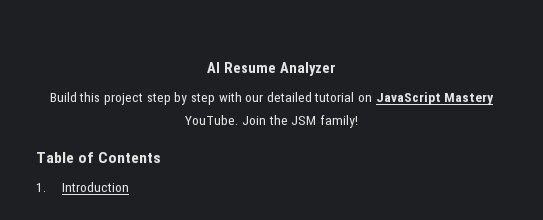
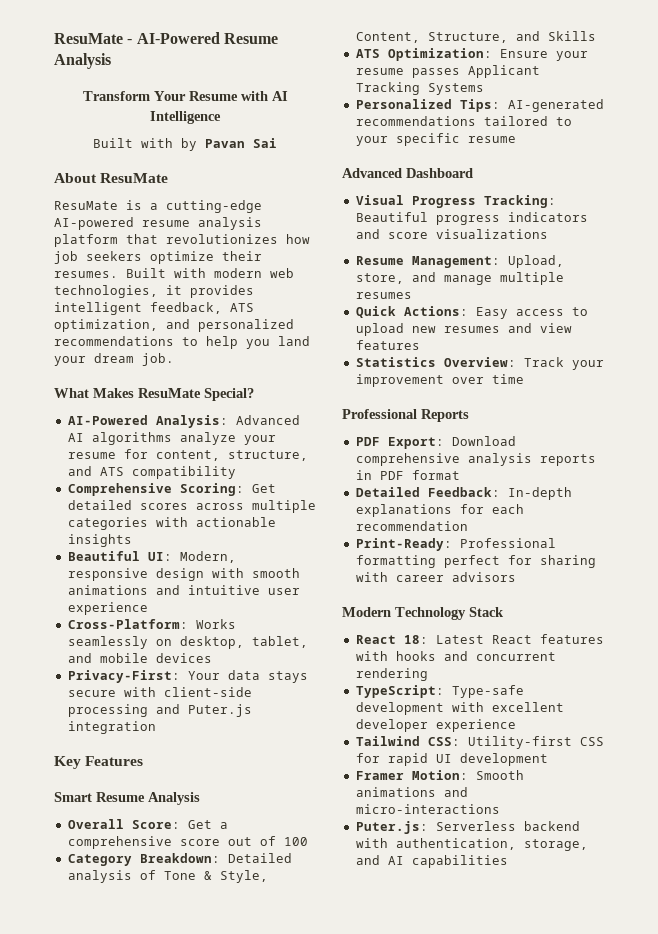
- AI Resume Analyzer
- Build this project step by step with our detailed tutorial on JavaScript Mastery YouTube. Join the JSM family!
- Table of Contents
- 1. Introduction
+ ResuMate - AI-Powered Resume Analysis
+ Transform Your Resume with AI Intelligence
+ Built with by Pavan Sai
+ About ResuMate
+ ResuMate is a cutting-edge AI-powered resume analysis platform that revolutionizes how job seekers optimize their resumes. Built with modern web technologies, it provides intelligent feedback, ATS optimization, and personalized recommendations to help you land your dream job.
+ What Makes ResuMate Special?
+ AI-Powered Analysis: Advanced AI algorithms analyze your resume for content, structure, and ATS compatibility
+ Comprehensive Scoring: Get detailed scores across multiple categories with actionable insights
+ Beautiful UI: Modern, responsive design with smooth animations and intuitive user experience
+ Cross-Platform: Works seamlessly on desktop, tablet, and mobile devices
+ Privacy-First: Your data stays secure with client-side processing and Puter.js integration
+ Key Features
+ Smart Resume Analysis
+ Overall Score: Get a comprehensive score out of 100
+ Category Breakdown: Detailed analysis of Tone & Style, Content, Structure, and Skills
+ ATS Optimization: Ensure your resume passes Applicant Tracking Systems
+ Personalized Tips: AI-generated recommendations tailored to your specific resume
+ Advanced Dashboard
+ Visual Progress Tracking: Beautiful progress indicators and score visualizations
+ Resume Management: Upload, store, and manage multiple resumes
+ Quick Actions: Easy access to upload new resumes and view features
+ Statistics Overview: Track your improvement over time
+ Professional Reports
+ PDF Export: Download comprehensive analysis reports in PDF format
+ Detailed Feedback: In-depth explanations for each recommendation
+ Print-Ready: Professional formatting perfect for sharing with career advisors
+ Modern Technology Stack
+ React 18: Latest React features with hooks and concurrent rendering
+ TypeScript: Type-safe development with excellent developer experience
+ Tailwind CSS: Utility-first CSS for rapid UI development
+ Framer Motion: Smooth animations and micro-interactions
+ Puter.js: Serverless backend with authentication, storage, and AI capabilities

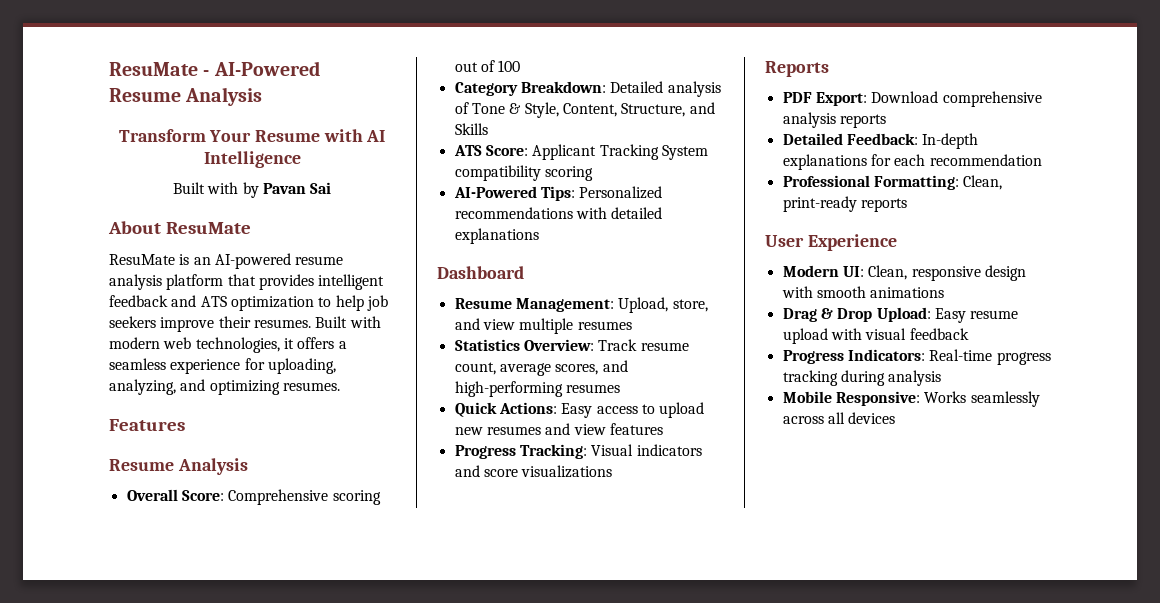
- ResuMate is a cutting-edge AI-powered resume analysis platform that revolutionizes how job seekers optimize their resumes.
+ ResuMate is an AI-powered resume analysis platform that provides intelligent feedback and ATS optimization to help job seekers improve their resumes.
- Built with modern web technologies, it provides intelligent feedback, ATS optimization, and personalized recommendations to help you land your dream job.
- What Makes ResuMate Special?
- AI-Powered Analysis: Advanced AI algorithms analyze your resume for content, structure, and ATS compatibility
- Comprehensive Scoring: Get detailed scores across multiple categories with actionable insights
- Beautiful UI: Modern, responsive design with smooth animations and intuitive user experience
- Cross-Platform: Works seamlessly on desktop, tablet, and mobile devices
- Privacy-First: Your data stays secure with client-side processing and Puter.js integration
- Key Features
- Smart Resume Analysis
+ Built with modern web technologies, it offers a seamless experience for uploading, analyzing, and optimizing resumes.
+ Features
+ Resume Analysis
- Overall Score: Get a comprehensive score out of 100
+ Overall Score: Comprehensive scoring out of 100
- ATS Optimization: Ensure your resume passes Applicant Tracking Systems
- Personalized Tips: AI-generated recommendations tailored to your specific resume
- Advanced Dashboard
- Visual Progress Tracking: Beautiful progress indicators and score visualizations
+ ATS Score: Applicant Tracking System compatibility scoring
+ AI-Powered Tips: Personalized recommendations with detailed explanations
+ Dashboard
- Resume Management: Upload, store, and manage multiple resumes
+ Resume Management: Upload, store, and view multiple resumes
+ Statistics Overview: Track resume count, average scores, and high-performing resumes
- Statistics Overview: Track your improvement over time
- Professional Reports
+ Progress Tracking: Visual indicators and score visualizations
+ Reports
- PDF Export: Download comprehensive analysis reports in PDF format
+ PDF Export: Download comprehensive analysis reports
- Print-Ready: Professional formatting perfect for sharing with career advisors
- Modern Technology Stack
- React 18: Latest React features with hooks and concurrent rendering
- TypeScript: Type-safe development with excellent developer experience
- Tailwind CSS: Utility-first CSS for rapid UI development
- Framer Motion: Smooth animations and micro-interactions
- Puter.js: Serverless backend with authentication, storage, and AI capabilities
+ Professional Formatting: Clean, print-ready reports
+ User Experience
+ Modern UI: Clean, responsive design with smooth animations
+ Drag & Drop Upload: Easy resume upload with visual feedback
+ Progress Indicators: Real-time progress tracking during analysis
+ Mobile Responsive: Works seamlessly across all devices

